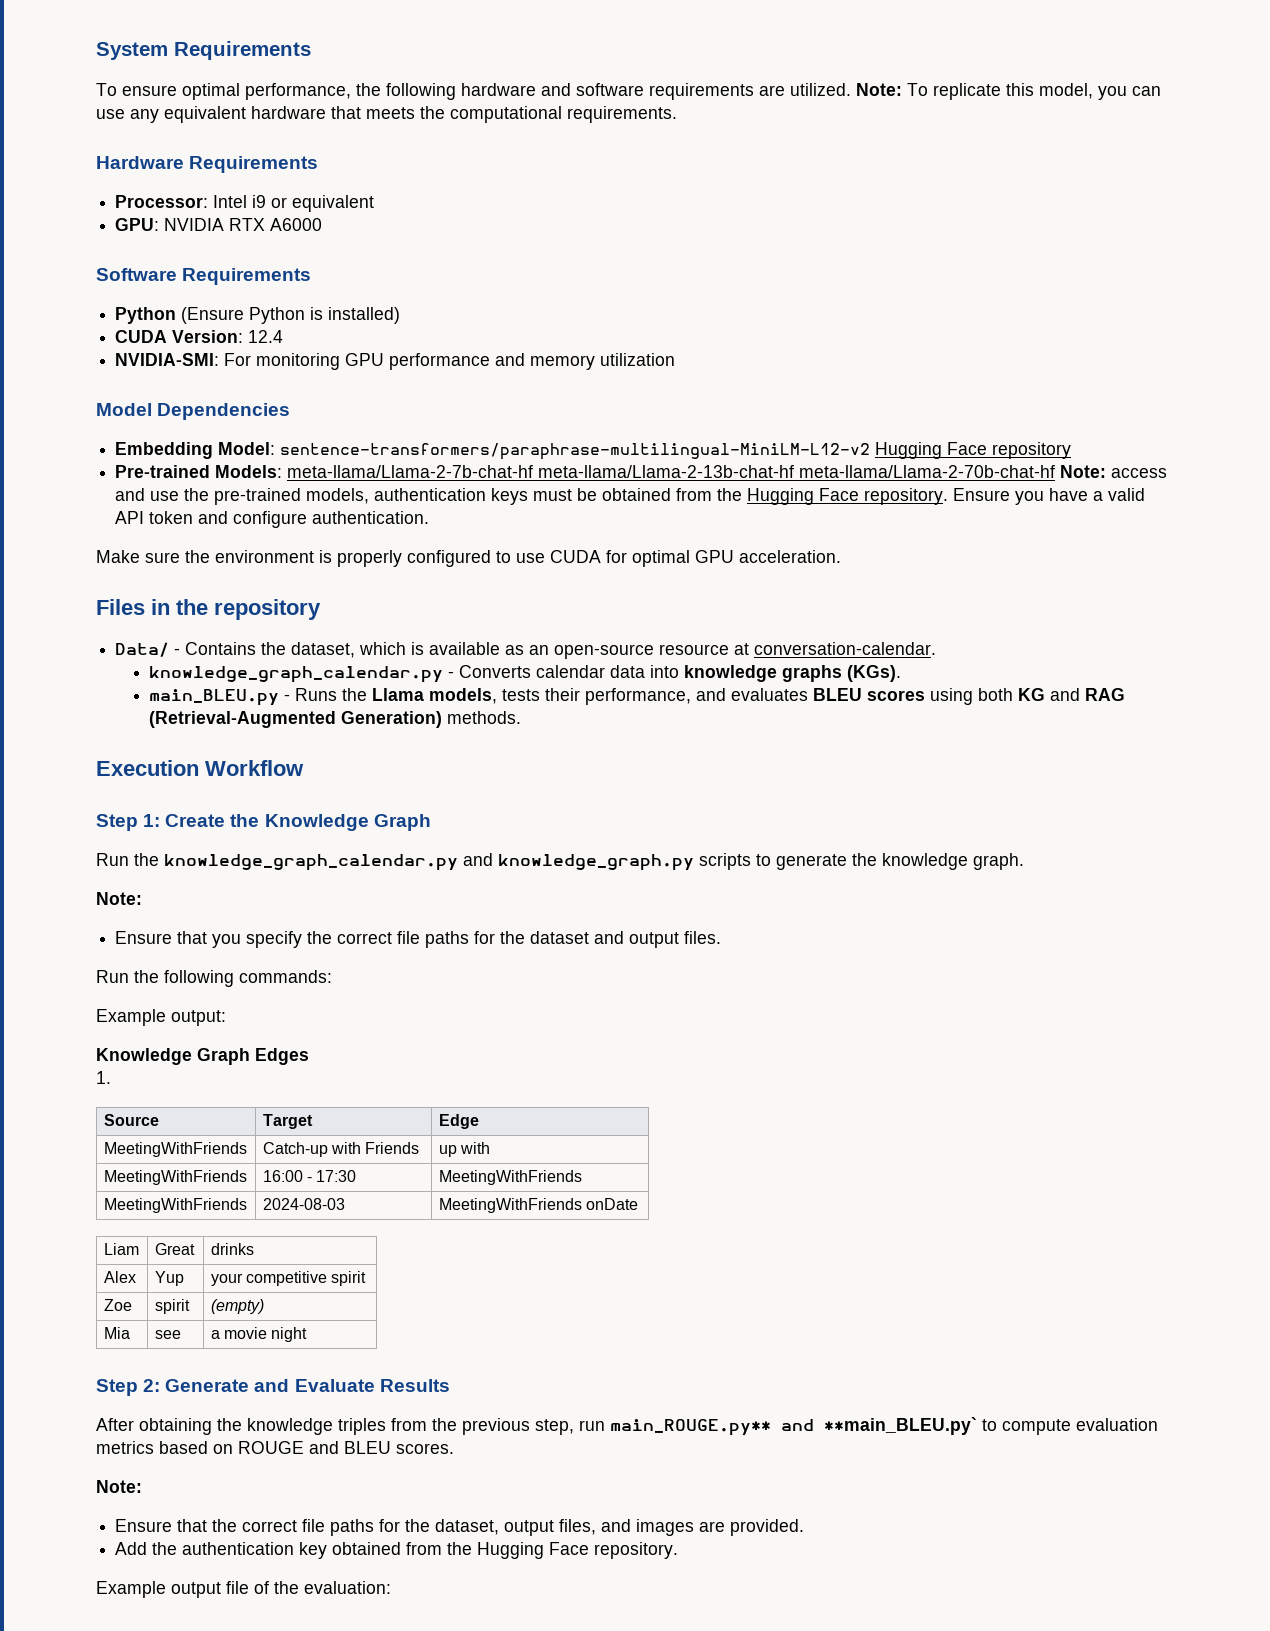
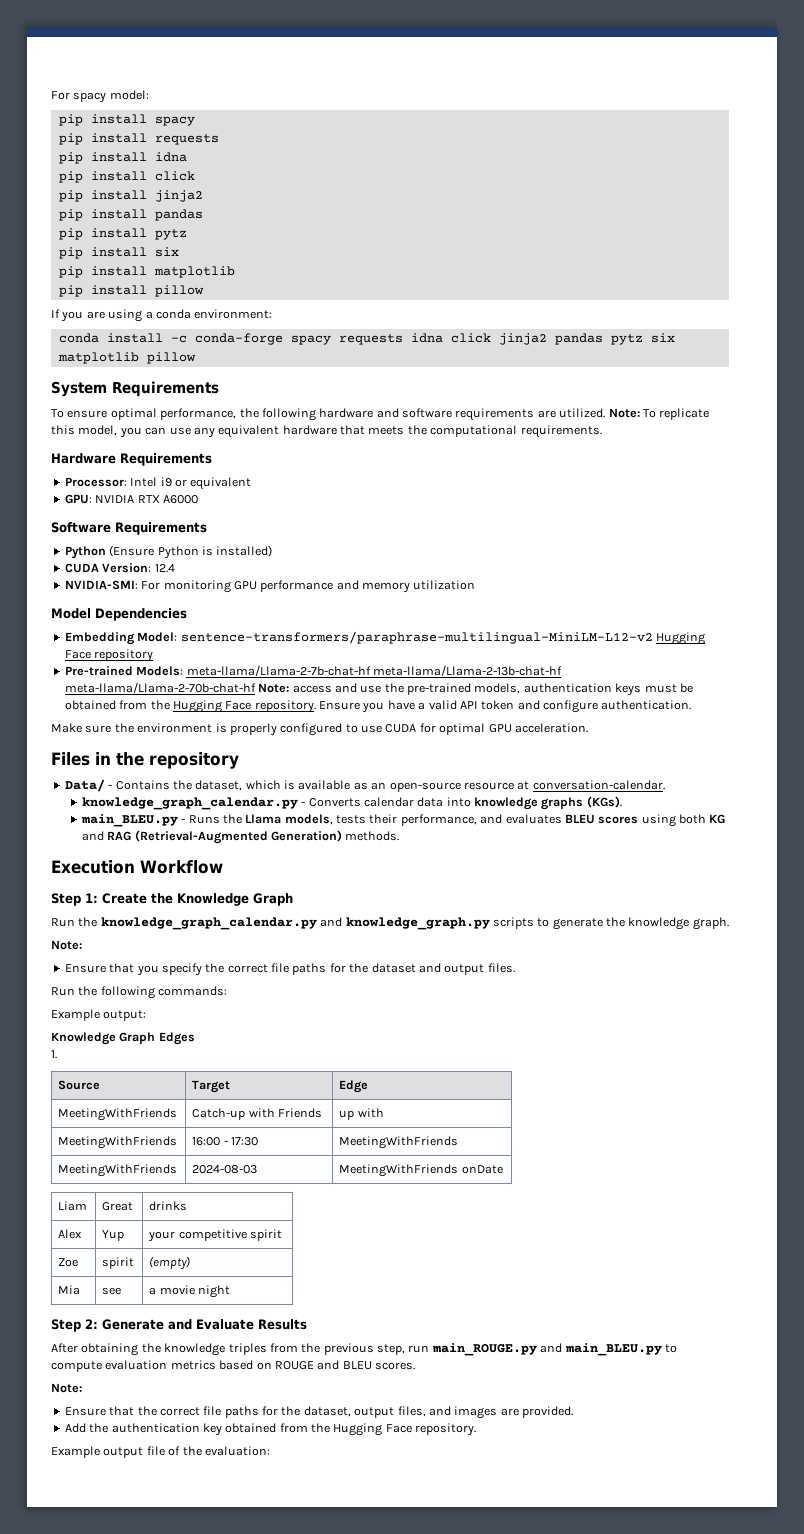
+ For spacy model:
+ pip install spacy
+ pip install requests
+ pip install idna
+ pip install click
+ pip install jinja2
+ pip install pandas
+ pip install pytz
+ pip install six
+ pip install matplotlib
+ pip install pillow
+ If you are using a conda environment:
+ conda install -c conda-forge spacy requests idna click jinja2 pandas pytz six matplotlib pillow
- After obtaining the knowledge triples from the previous step, run main_ROUGE.py** and **main_BLEU.py` to compute evaluation metrics based on ROUGE and BLEU scores.
+ After obtaining the knowledge triples from the previous step, run main_ROUGE.py and main_BLEU.py to compute evaluation metrics based on ROUGE and BLEU scores.

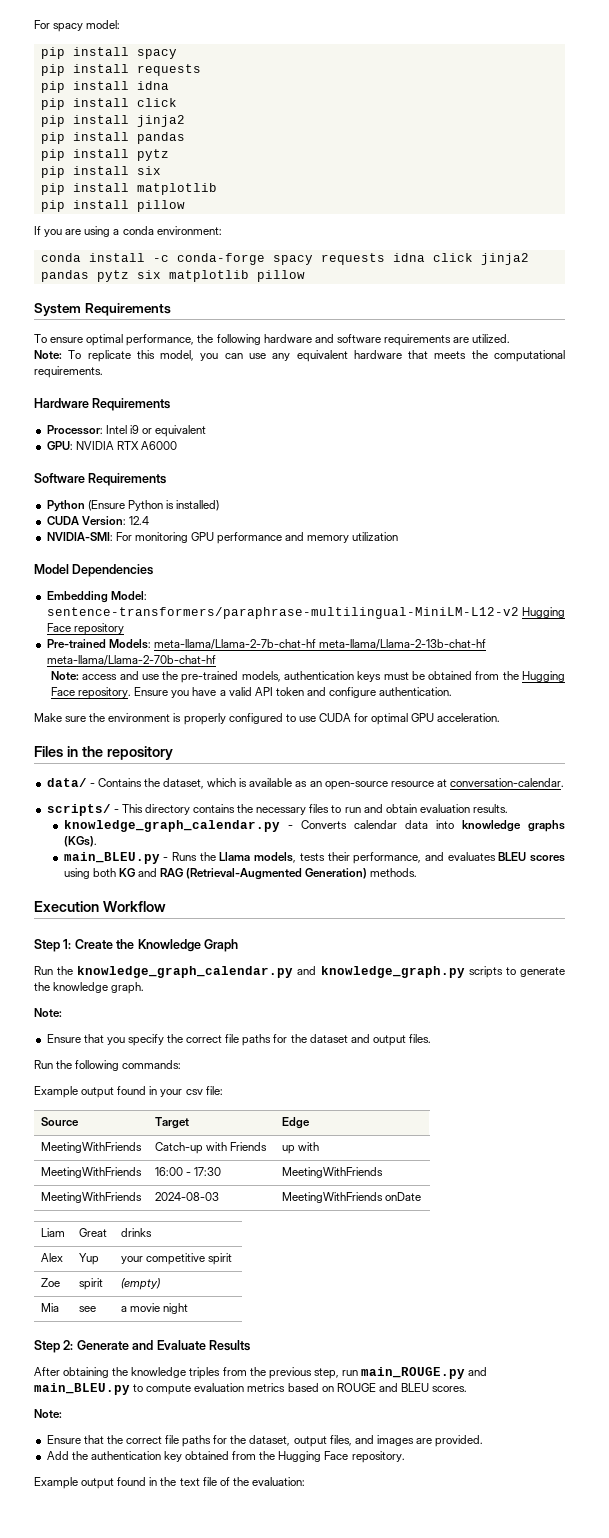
- To ensure optimal performance, the following hardware and software requirements are utilized. Note: To replicate this model, you can use any equivalent hardware that meets the computational requirements.
+ To ensure optimal performance, the following hardware and software requirements are utilized.
+ Note: To replicate this model, you can use any equivalent hardware that meets the computational requirements.
- Pre-trained Models: meta-llama/Llama-2-7b-chat-hf meta-llama/Llama-2-13b-chat-hf meta-llama/Llama-2-70b-chat-hf Note: access and use the pre-trained models, authentication keys must be obtained from the Hugging Face repository.
+ Pre-trained Models: meta-llama/Llama-2-7b-chat-hf meta-llama/Llama-2-13b-chat-hf meta-llama/Llama-2-70b-chat-hf
+ Note: access and use the pre-trained models, authentication keys must be obtained from the Hugging Face repository.
- Data/ - Contains the dataset, which is available as an open-source resource at conversation-calendar.
+ data/ - Contains the dataset, which is available as an open-source resource at conversation-calendar.
+ scripts/ - This directory contains the necessary files to run and obtain evaluation results.
- Example output:
- Knowledge Graph Edges
- 1.
+ Example output found in your csv file:
- Example output file of the evaluation:
+ Example output found in the text file of the evaluation:

